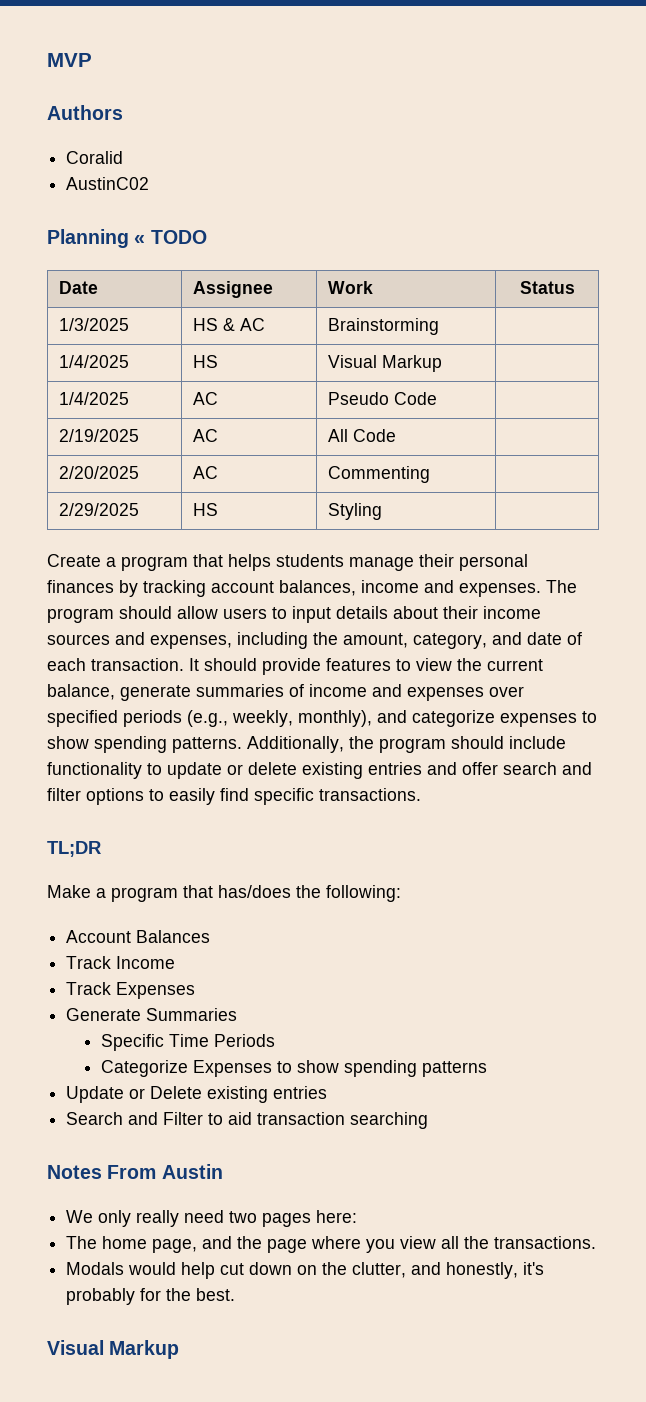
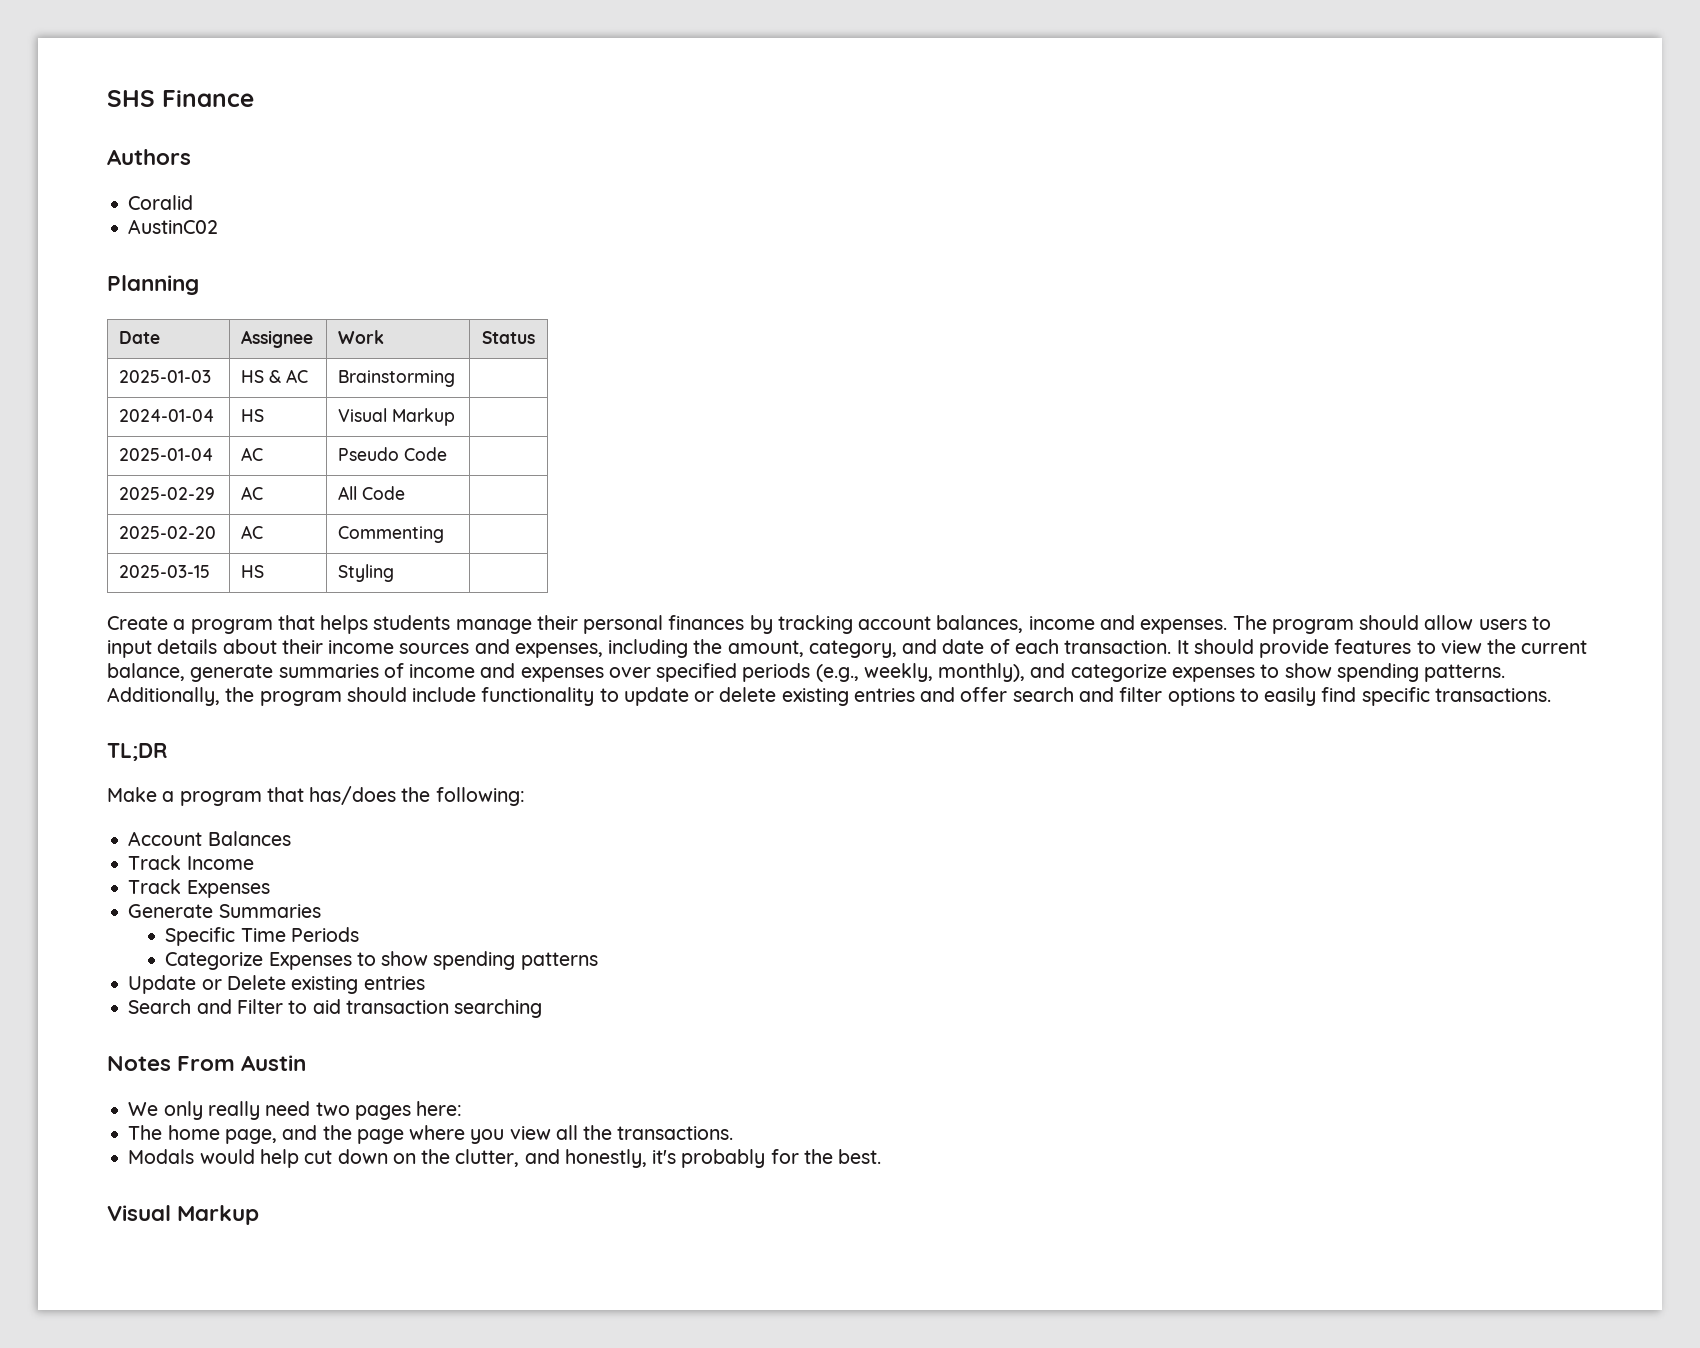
- MVP
+ SHS Finance
- Planning « TODO
+ Planning
- 1/3/2025 | HS & AC | Brainstorming |
+ 2025-01-03 | HS & AC | Brainstorming |
- 1/4/2025 | HS | Visual Markup |
+ 2024-01-04 | HS | Visual Markup |
- 1/4/2025 | AC | Pseudo Code |
+ 2025-01-04 | AC | Pseudo Code |
- 2/19/2025 | AC | All Code |
+ 2025-02-29 | AC | All Code |
- 2/20/2025 | AC | Commenting |
+ 2025-02-20 | AC | Commenting |
- 2/29/2025 | HS | Styling |
+ 2025-03-15 | HS | Styling |

